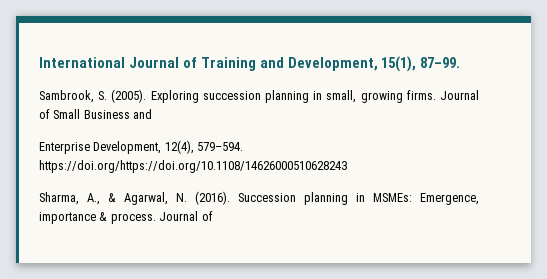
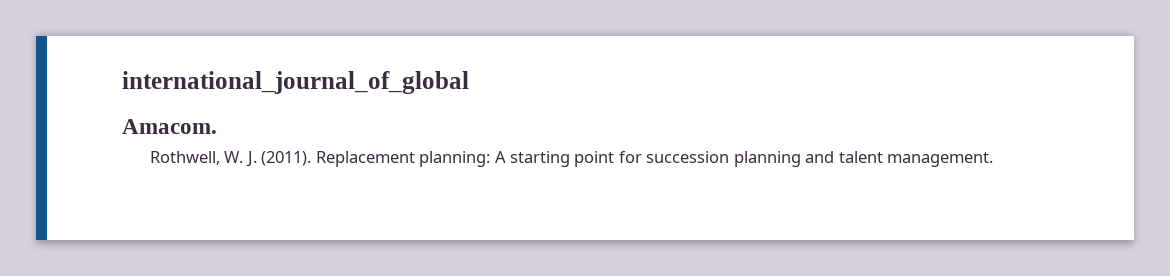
- International Journal of Training and Development, 15(1), 87–99.
- Sambrook, S. (2005). Exploring succession planning in small, growing firms. Journal of Small Business and
- Enterprise Development, 12(4), 579–594. https://doi.org/https://doi.org/10.1108/14626000510628243
- Sharma, A., & Agarwal, N. (2016). Succession planning in MSMEs: Emergence, importance & process. Journal of
+ international_journal_of_global
+ Amacom.
+ Rothwell, W. J. (2011). Replacement planning: A starting point for succession planning and talent management.

